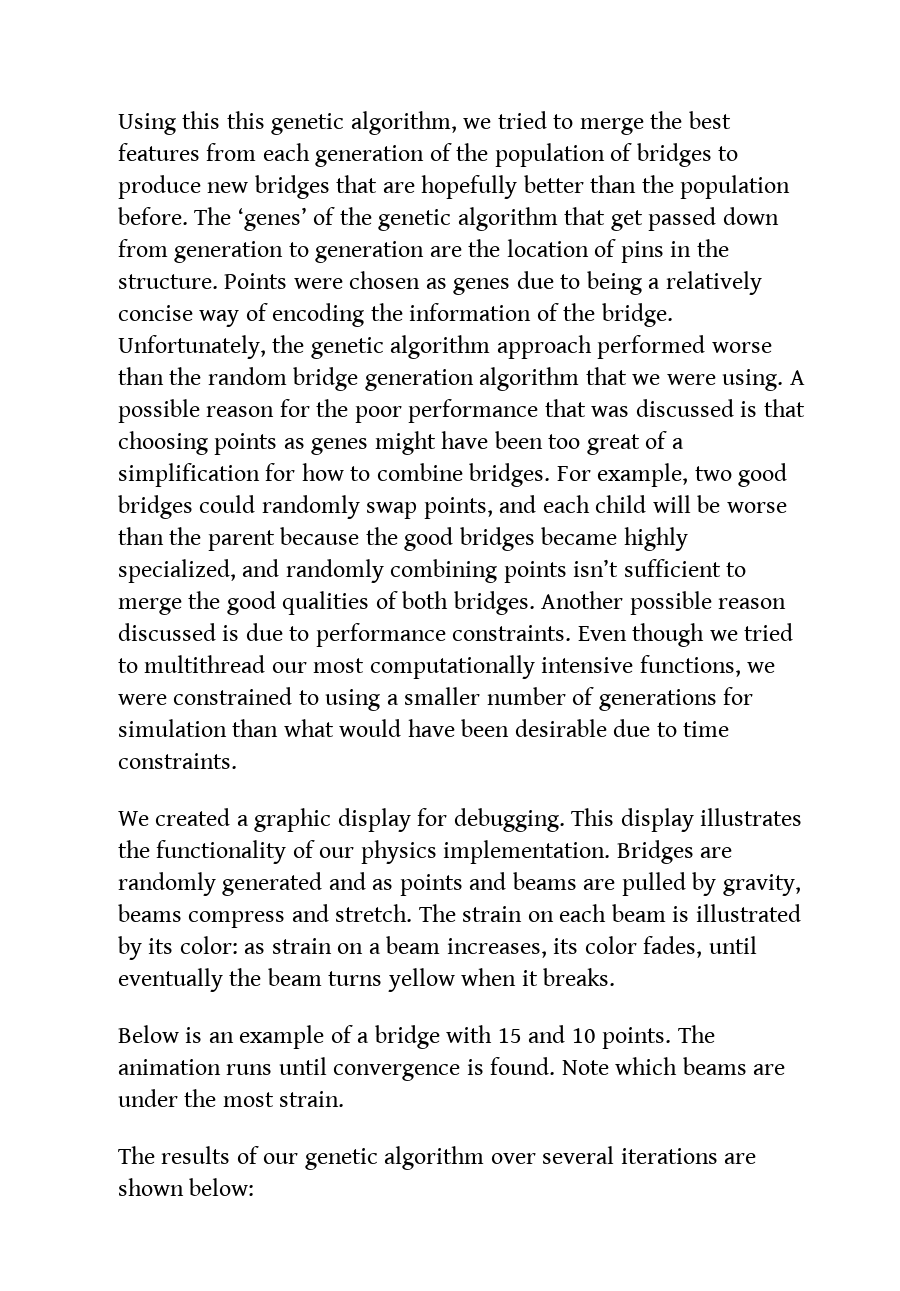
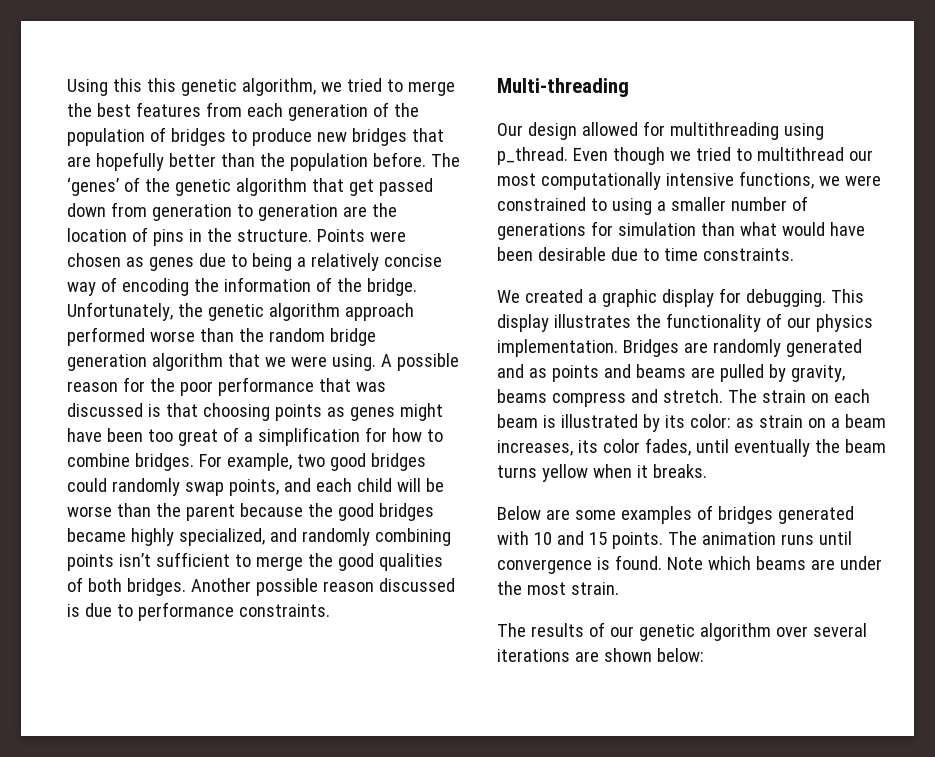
- Another possible reason discussed is due to performance constraints. Even though we tried to multithread our most computationally intensive functions, we were constrained to using a smaller number of generations for simulation than what would have been desirable due to time constraints.
+ Another possible reason discussed is due to performance constraints.
+ Multi-threading
+ Our design allowed for multithreading using p_thread. Even though we tried to multithread our most computationally intensive functions, we were constrained to using a smaller number of generations for simulation than what would have been desirable due to time constraints.
- Below is an example of a bridge with 15 and 10 points.
+ Below are some examples of bridges generated with 10 and 15 points.

